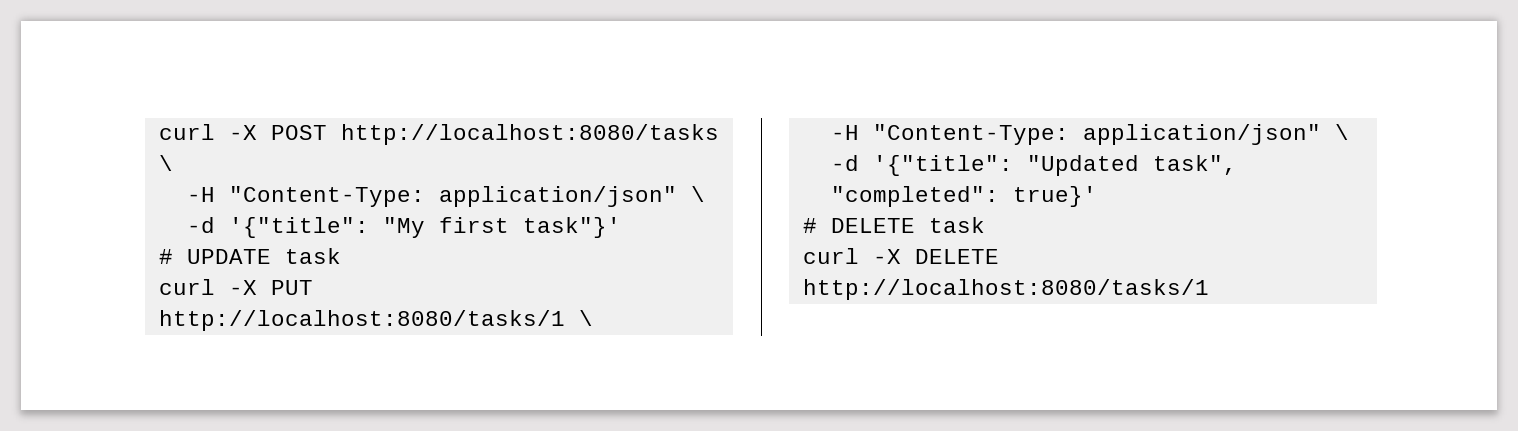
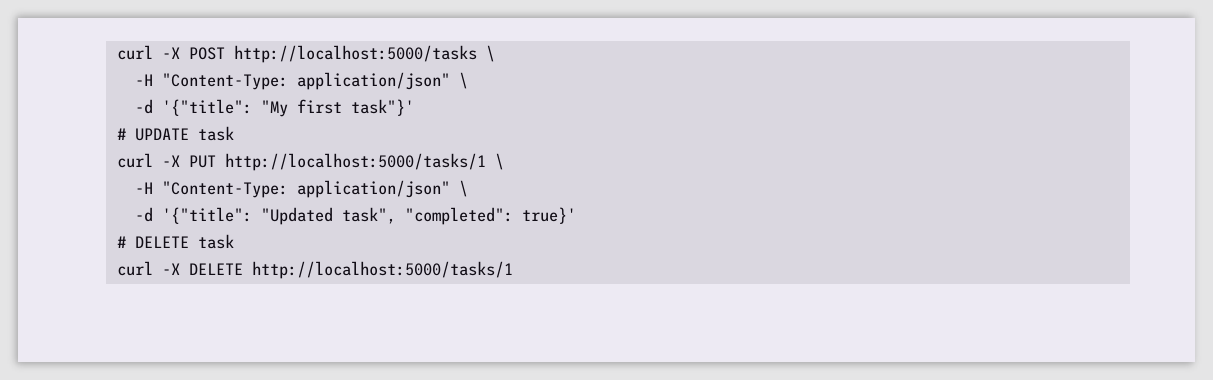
- curl -X POST http://localhost:8080/tasks \
+ curl -X POST http://localhost:5000/tasks \
- curl -X PUT http://localhost:8080/tasks/1 \
+ curl -X PUT http://localhost:5000/tasks/1 \
- curl -X DELETE http://localhost:8080/tasks/1
+ curl -X DELETE http://localhost:5000/tasks/1

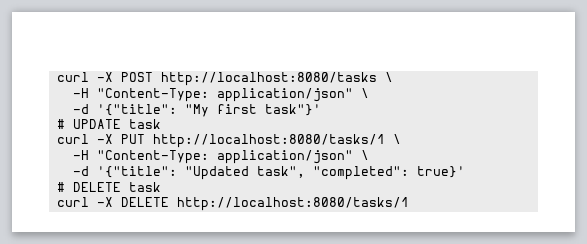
- curl -X POST http://localhost:5000/tasks \
+ curl -X POST http://localhost:8080/tasks \
- curl -X PUT http://localhost:5000/tasks/1 \
+ curl -X PUT http://localhost:8080/tasks/1 \
- curl -X DELETE http://localhost:5000/tasks/1
+ curl -X DELETE http://localhost:8080/tasks/1

